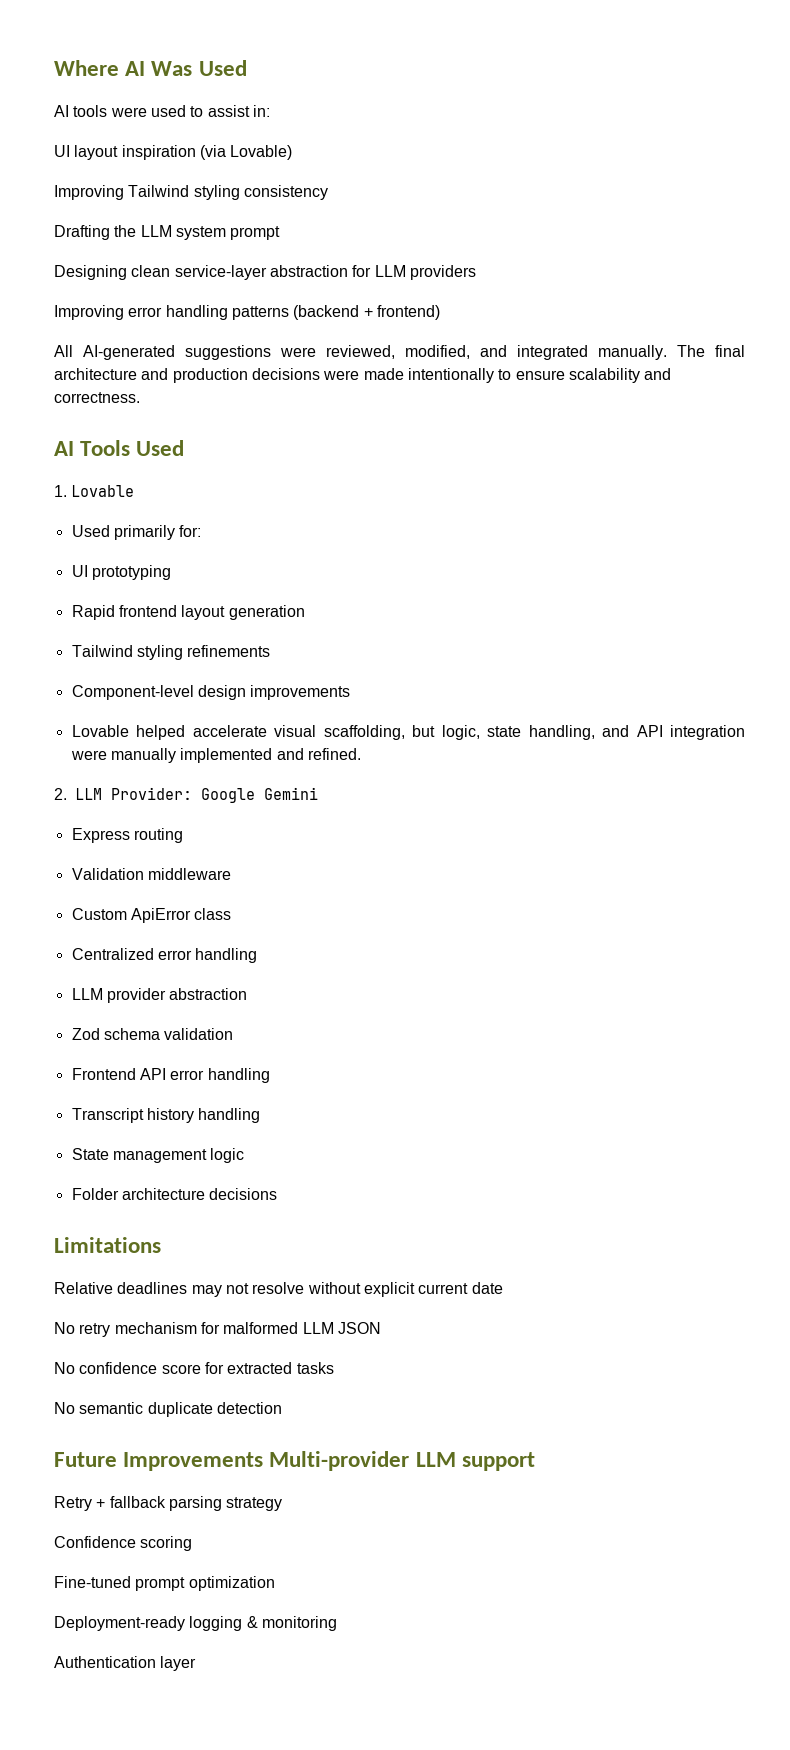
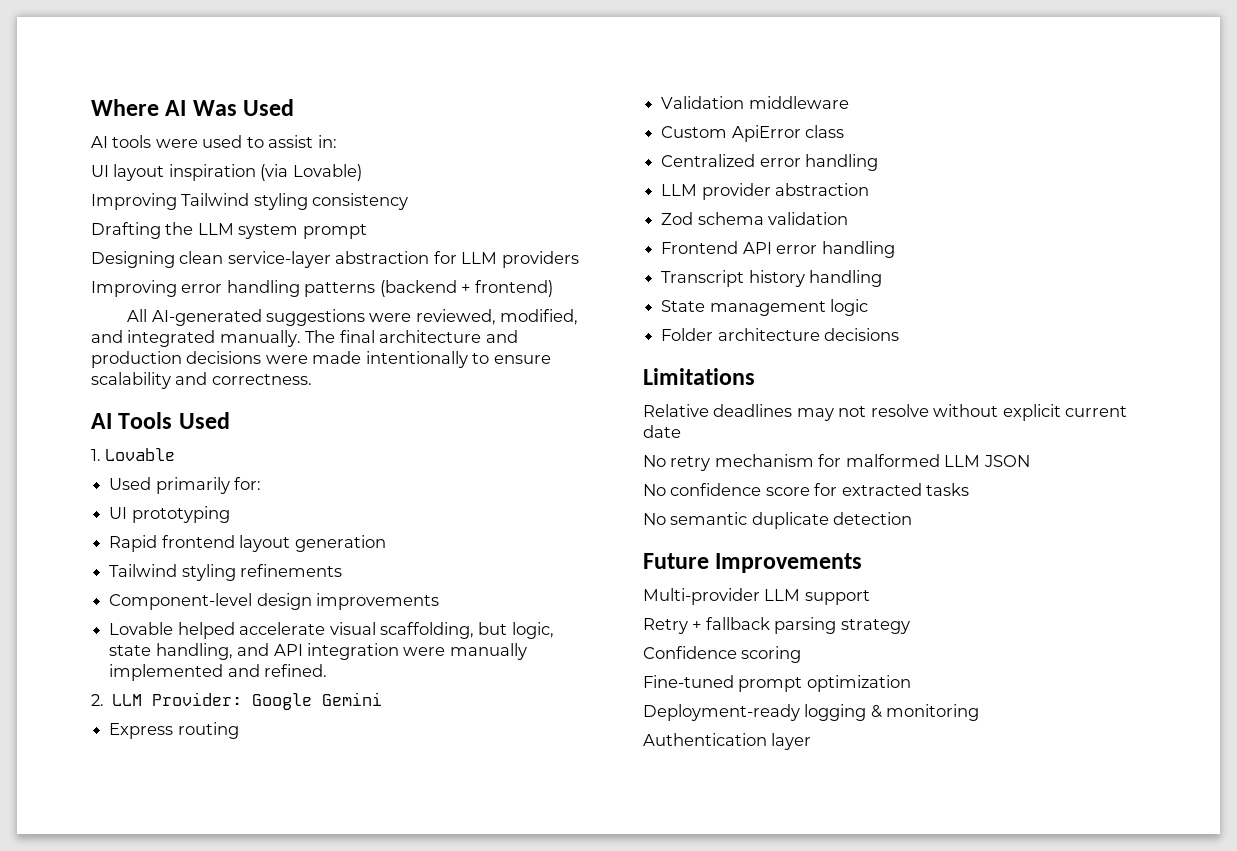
- Future Improvements Multi-provider LLM support
+ Future Improvements
+ Multi-provider LLM support

